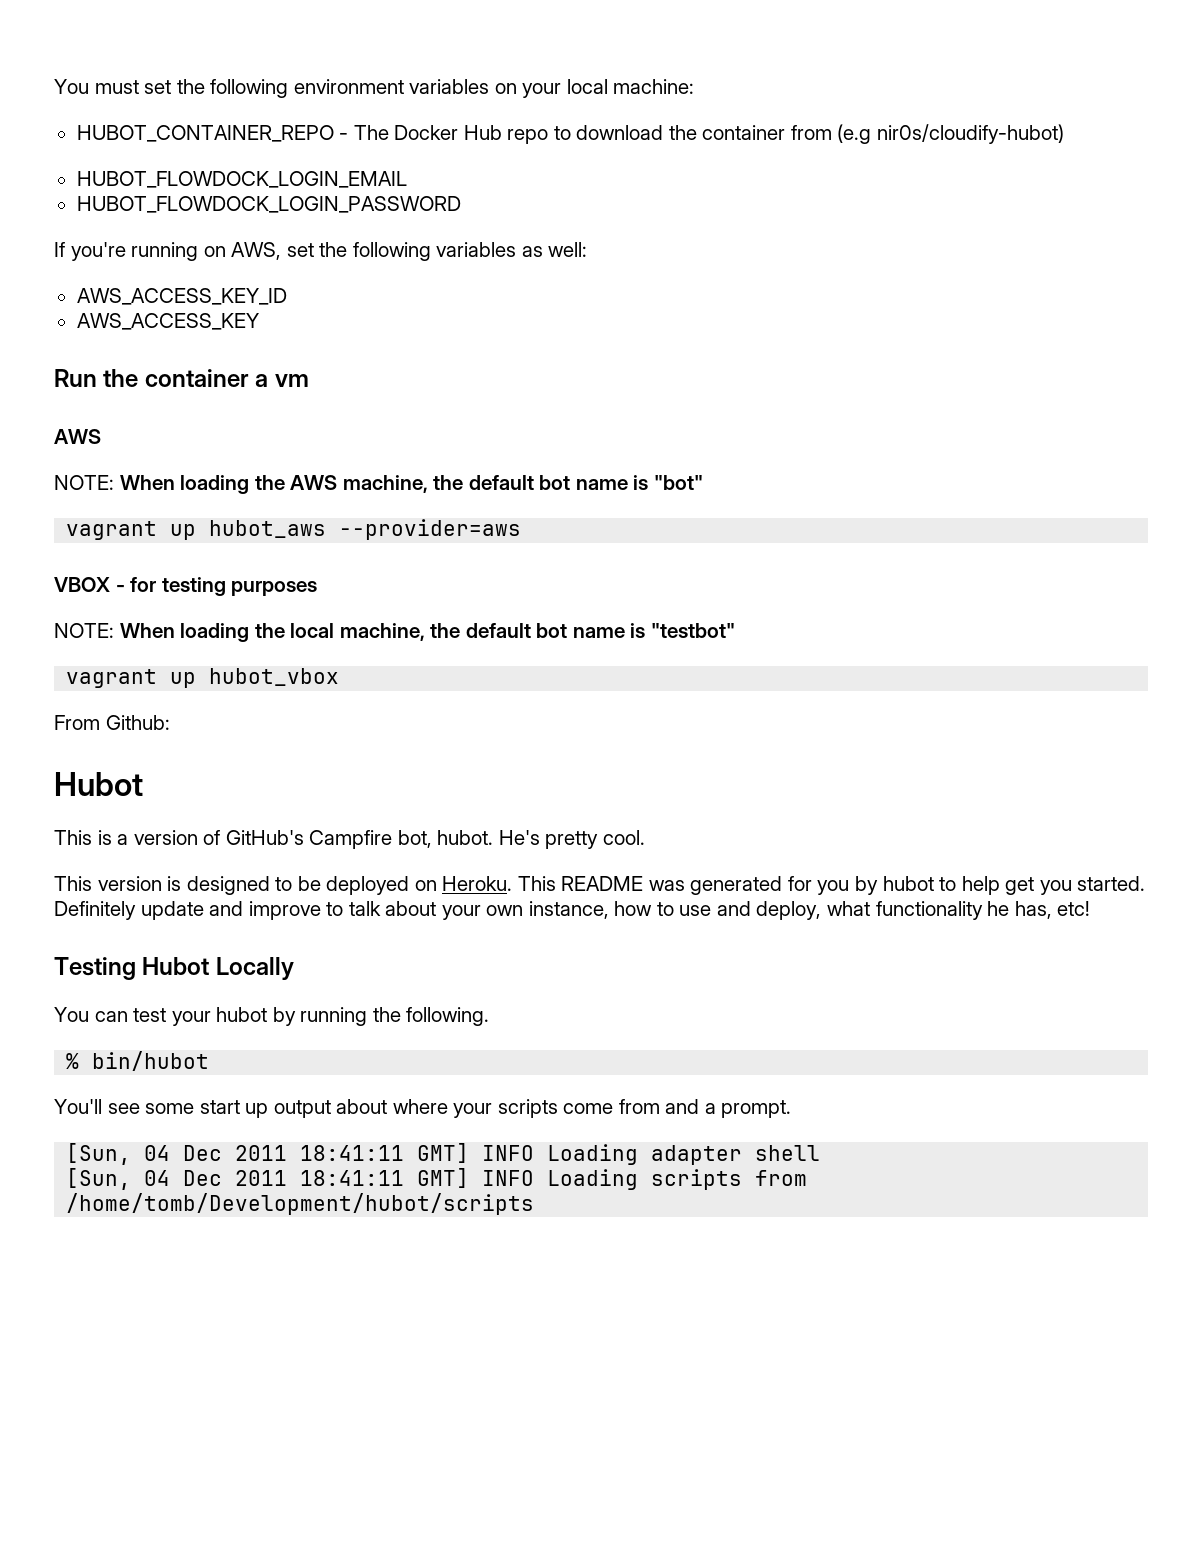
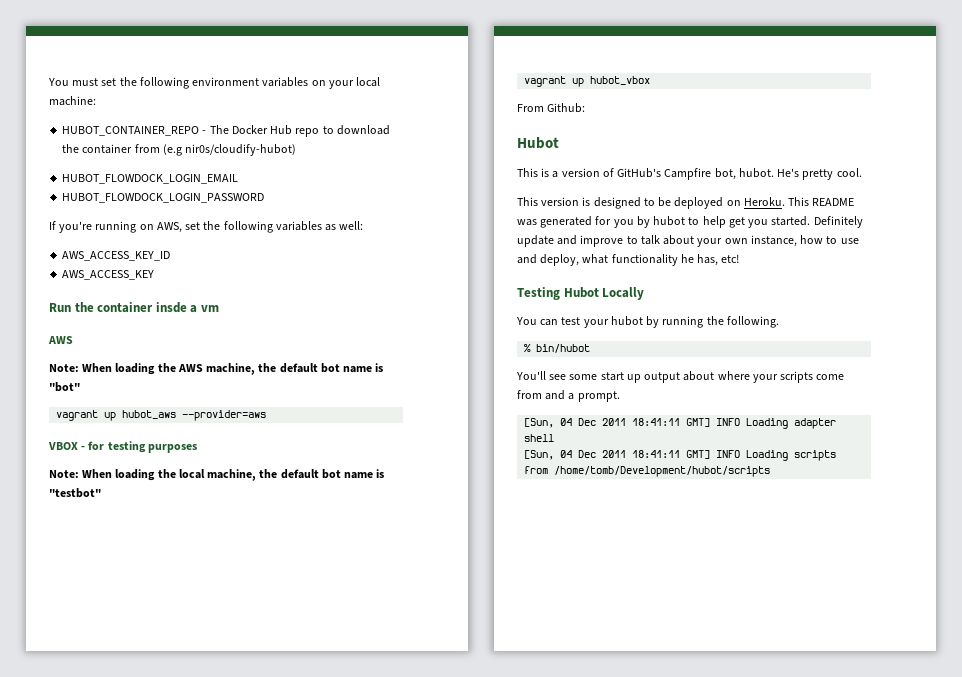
- Run the container a vm
+ Run the container insde a vm
- NOTE: When loading the AWS machine, the default bot name is "bot"
+ Note: When loading the AWS machine, the default bot name is "bot"
- NOTE: When loading the local machine, the default bot name is "testbot"
+ Note: When loading the local machine, the default bot name is "testbot"

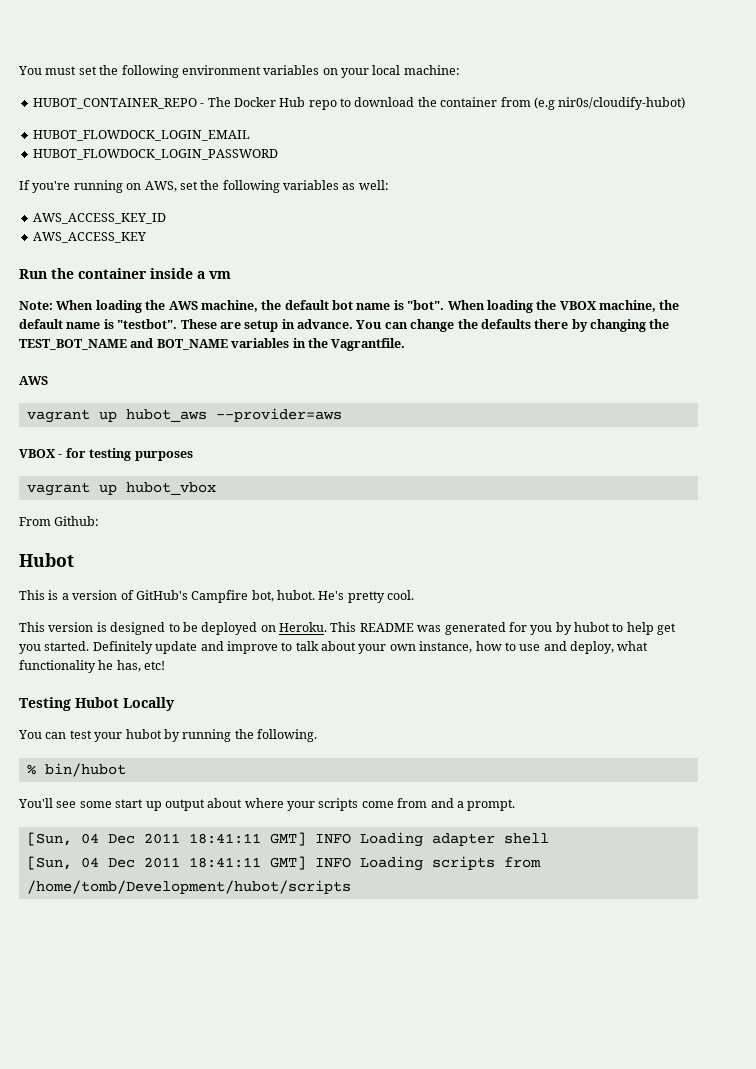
- Run the container insde a vm
- AWS
+ Run the container inside a vm
- Note: When loading the AWS machine, the default bot name is "bot"
+ Note: When loading the AWS machine, the default bot name is "bot". When loading the VBOX machine, the default name is "testbot". These are setup in advance. You can change the defaults there by changing the TEST_BOT_NAME and BOT_NAME variables in the Vagrantfile.
+ AWS
- Note: When loading the local machine, the default bot name is "testbot"

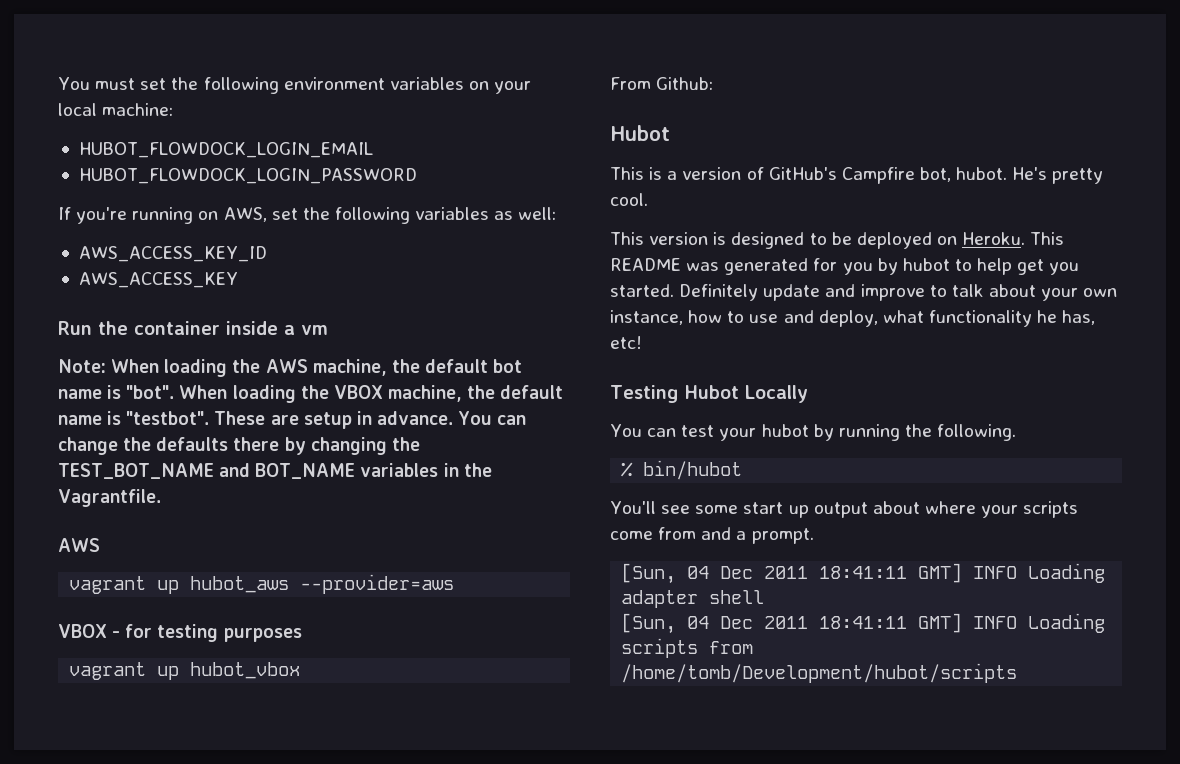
- HUBOT_CONTAINER_REPO - The Docker Hub repo to download the container from (e.g nir0s/cloudify-hubot)

